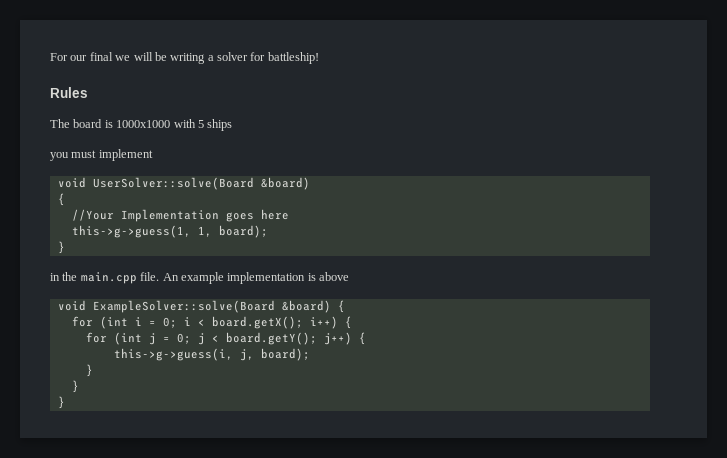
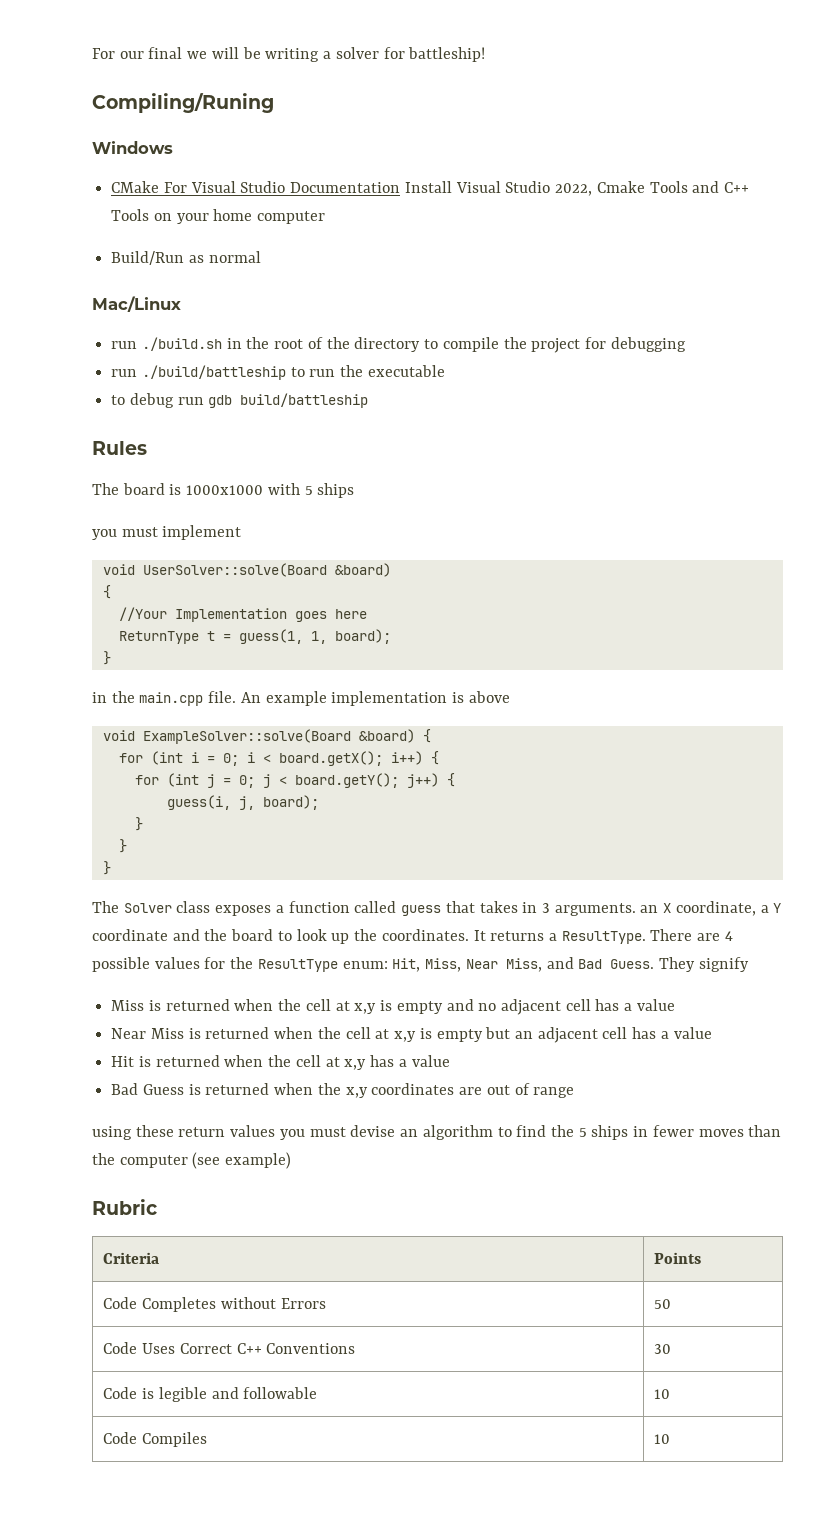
+ Compiling/Runing
+ Windows
+ CMake For Visual Studio Documentation Install Visual Studio 2022, Cmake Tools and C++ Tools on your home computer
+ Build/Run as normal
+ Mac/Linux
+ run ./build.sh in the root of the directory to compile the project for debugging
+ run ./build/battleship to run the executable
+ to debug run gdb build/battleship
- this->g->guess(1, 1, board);
+ ReturnType t = guess(1, 1, board);
- this->g->guess(i, j, board);
+ guess(i, j, board);
+ The Solver class exposes a function called guess that takes in 3 arguments. an X coordinate, a Y coordinate and the board to look up the coordinates. It returns a ResultType. There are 4 possible values for the ResultType enum: Hit, Miss, Near Miss, and Bad Guess. They signify
+ Miss is returned when the cell at x,y is empty and no adjacent cell has a value
+ Near Miss is returned when the cell at x,y is empty but an adjacent cell has a value
+ Hit is returned when the cell at x,y has a value
+ Bad Guess is returned when the x,y coordinates are out of range
+ using these return values you must devise an algorithm to find the 5 ships in fewer moves than the computer (see example)
+ Rubric
+ Criteria | Points
+ Code Completes without Errors | 50
+ Code Uses Correct C++ Conventions | 30
+ Code is legible and followable | 10
+ Code Compiles | 10

